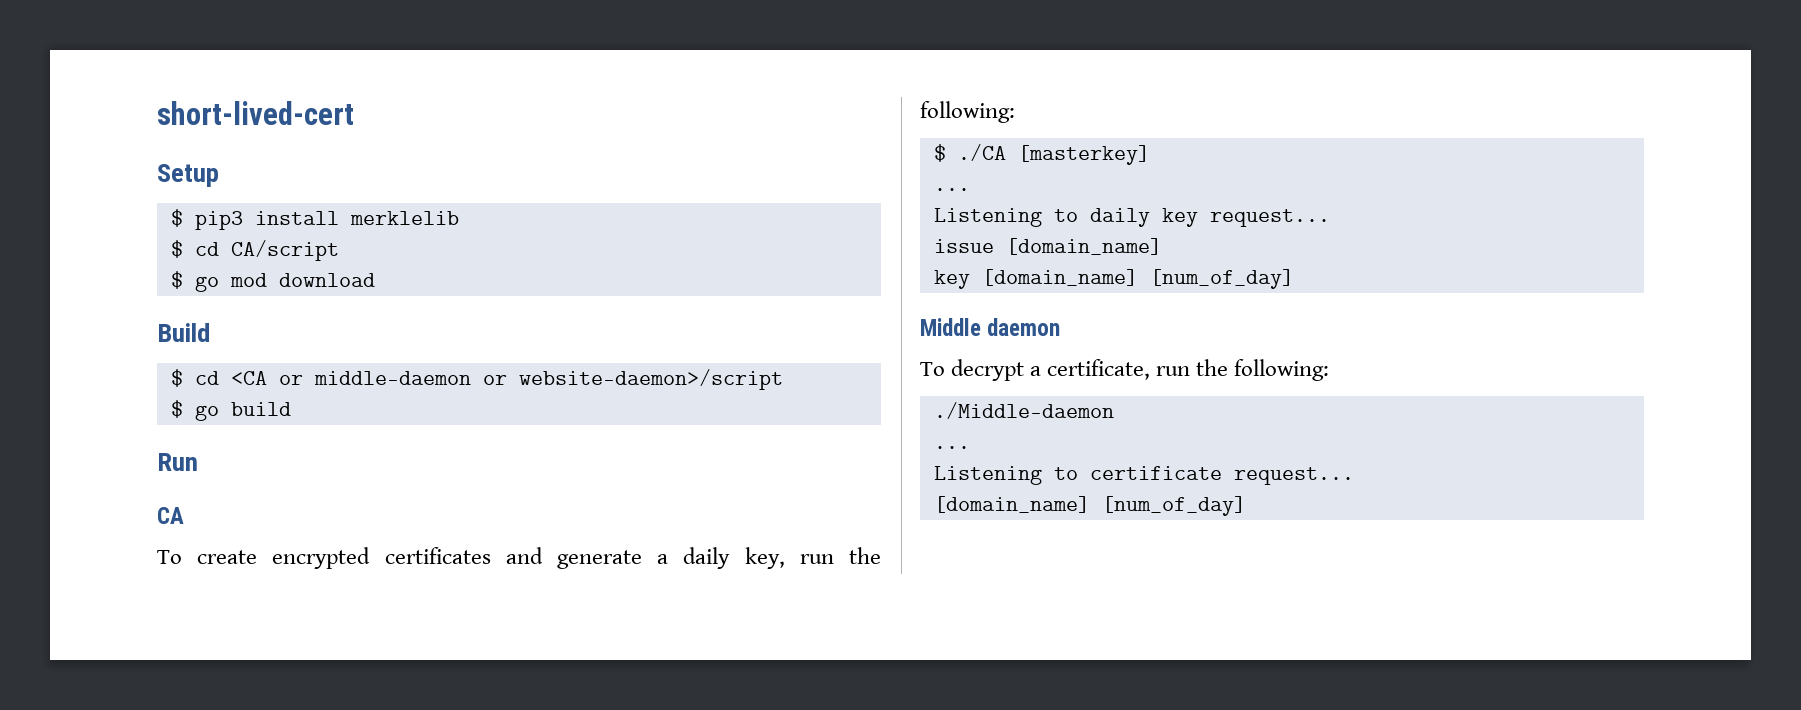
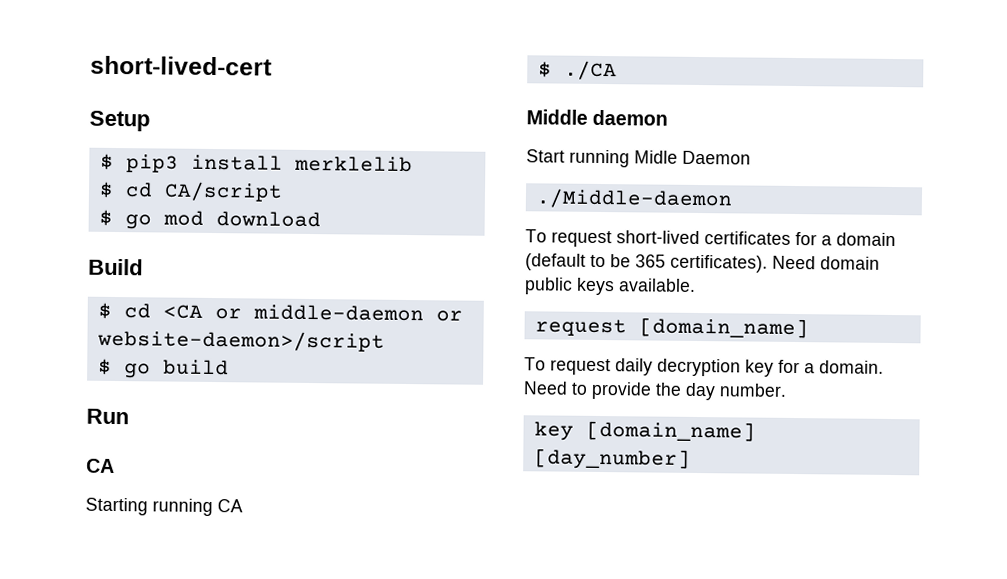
- To create encrypted certificates and generate a daily key, run the following:
- $ ./CA [masterkey]
- ...
- Listening to daily key request...
- issue [domain_name]
- key [domain_name] [num_of_day]
+ Starting running CA
+ $ ./CA
  Middle daemon
- To decrypt a certificate, run the following:
+ Start running Midle Daemon
  ./Middle-daemon
- ...
- Listening to certificate request...
- [domain_name] [num_of_day]
+ To request short-lived certificates for a domain (default to be 365 certificates). Need domain public keys available.
+ request [domain_name]
+ To request daily decryption key for a domain. Need to provide the day number.
+ key [domain_name] [day_number]

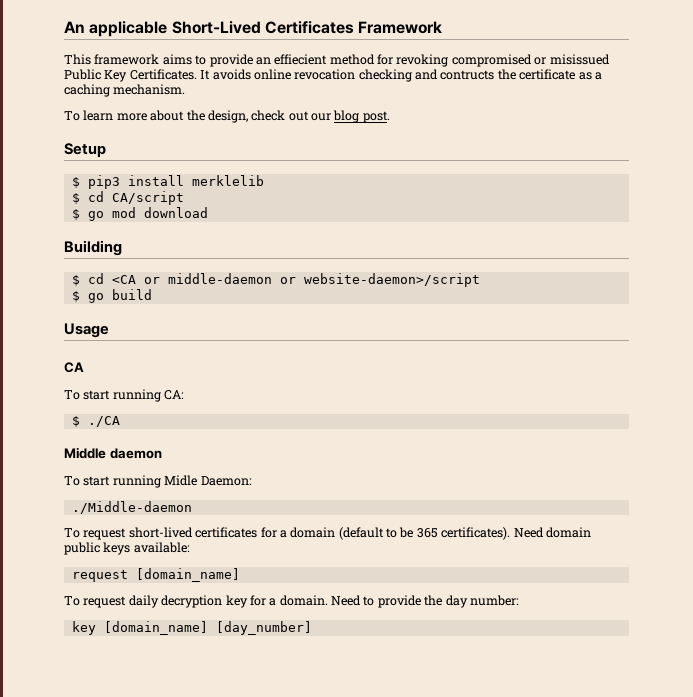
- short-lived-cert
+ An applicable Short-Lived Certificates Framework
+ This framework aims to provide an effiecient method for revoking compromised or misissued Public Key Certificates. It avoids online revocation checking and contructs the certificate as a caching mechanism.
+ To learn more about the design, check out our blog post.
- Build
+ Building
- Run
+ Usage
  CA
- Starting running CA
+ To start running CA:
- Start running Midle Daemon
+ To start running Midle Daemon:
- Need domain public keys available.
+ Need domain public keys available:
- Need to provide the day number.
+ Need to provide the day number:

